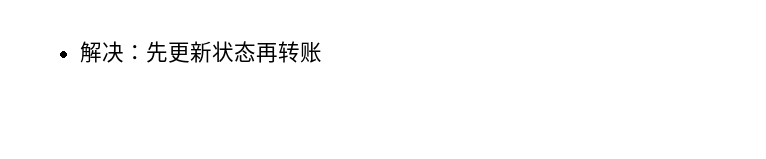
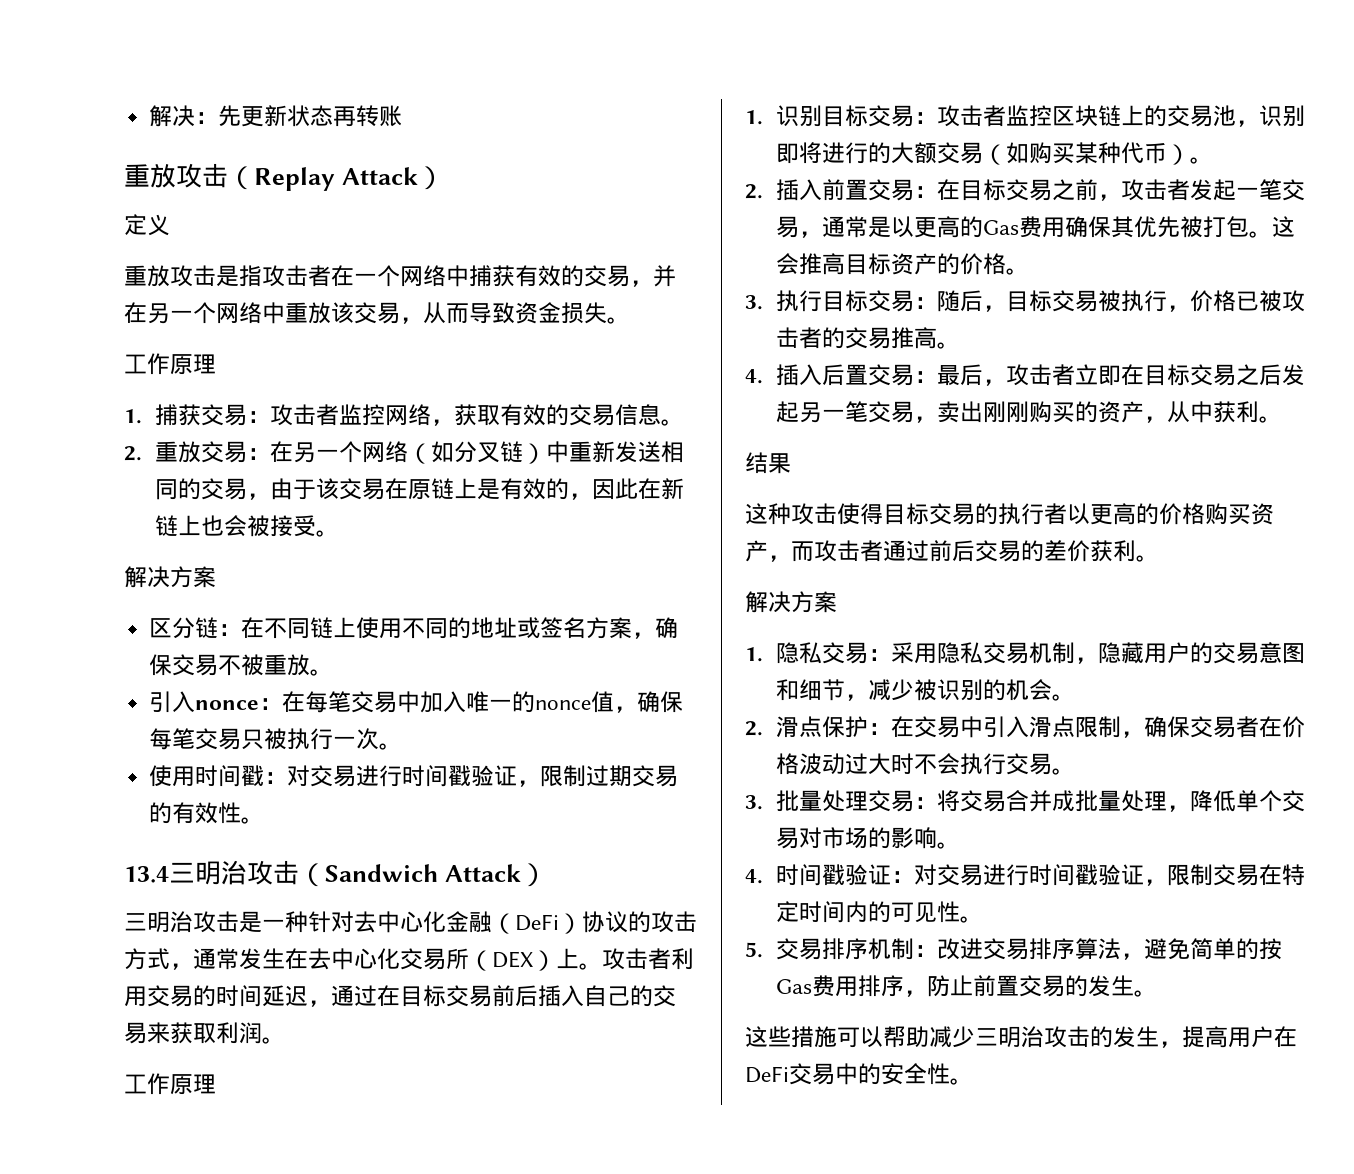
+ 重放攻击（Replay Attack）
+ 定义
+ 重放攻击是指攻击者在一个网络中捕获有效的交易，并在另一个网络中重放该交易，从而导致资金损失。
+ 工作原理
+ 1.捕获交易：攻击者监控网络，获取有效的交易信息。
+ 2.重放交易：在另一个网络（如分叉链）中重新发送相同的交易，由于该交易在原链上是有效的，因此在新链上也会被接受。
+ 解决方案
+ 区分链：在不同链上使用不同的地址或签名方案，确保交易不被重放。
+ 引入nonce：在每笔交易中加入唯一的nonce值，确保每笔交易只被执行一次。
+ 使用时间戳：对交易进行时间戳验证，限制过期交易的有效性。
+ 13.4三明治攻击（Sandwich Attack）
+ 三明治攻击是一种针对去中心化金融（DeFi）协议的攻击方式，通常发生在去中心化交易所（DEX）上。攻击者利用交易的时间延迟，通过在目标交易前后插入自己的交易来获取利润。
+ 工作原理
+ 1.识别目标交易：攻击者监控区块链上的交易池，识别即将进行的大额交易（如购买某种代币）。
+ 2.插入前置交易：在目标交易之前，攻击者发起一笔交易，通常是以更高的Gas费用确保其优先被打包。这会推高目标资产的价格。
+ 3.执行目标交易：随后，目标交易被执行，价格已被攻击者的交易推高。
+ 4.插入后置交易：最后，攻击者立即在目标交易之后发起另一笔交易，卖出刚刚购买的资产，从中获利。
+ 结果
+ 这种攻击使得目标交易的执行者以更高的价格购买资产，而攻击者通过前后交易的差价获利。
+ 解决方案
+ 1.隐私交易：采用隐私交易机制，隐藏用户的交易意图和细节，减少被识别的机会。
+ 2.滑点保护：在交易中引入滑点限制，确保交易者在价格波动过大时不会执行交易。
+ 3.批量处理交易：将交易合并成批量处理，降低单个交易对市场的影响。
+ 4.时间戳验证：对交易进行时间戳验证，限制交易在特定时间内的可见性。
+ 5.交易排序机制：改进交易排序算法，避免简单的按Gas费用排序，防止前置交易的发生。
+ 这些措施可以帮助减少三明治攻击的发生，提高用户在DeFi交易中的安全性。

